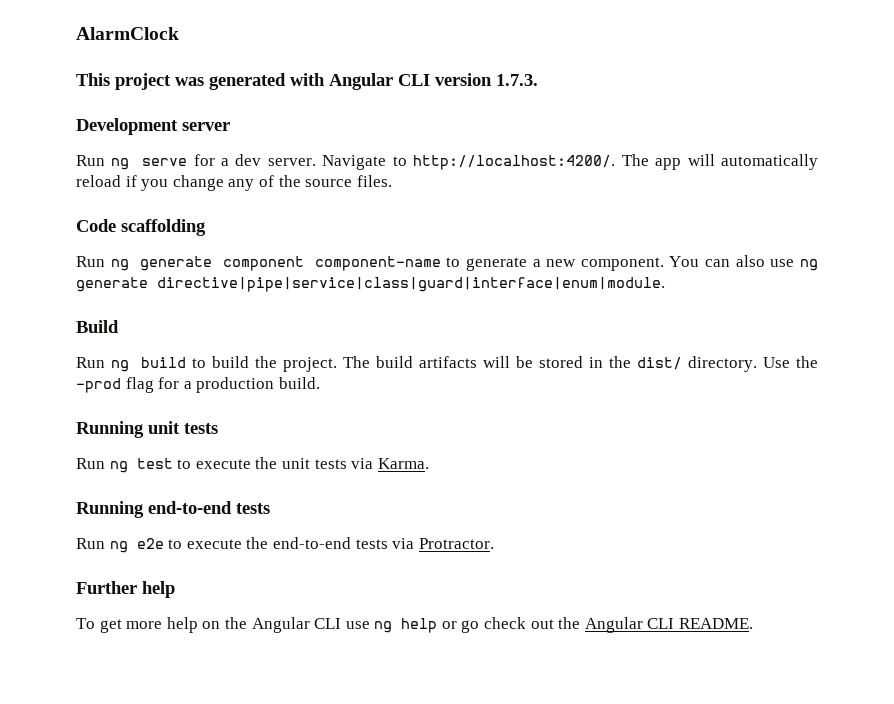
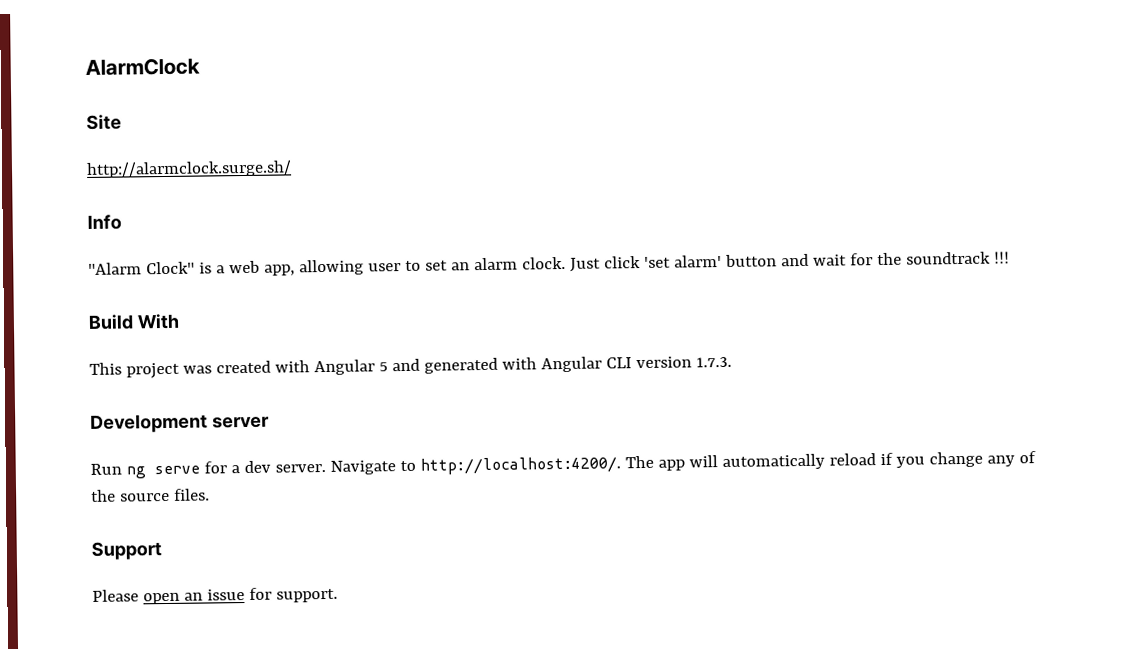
- This project was generated with Angular CLI version 1.7.3.
+ Site
+ http://alarmclock.surge.sh/
+ Info
+ "Alarm Clock" is a web app, allowing user to set an alarm clock. Just click 'set alarm' button and wait for the soundtrack !!!
+ Build With
+ This project was created with Angular 5 and generated with Angular CLI version 1.7.3.
- Code scaffolding
- Run ng generate component component-name to generate a new component. You can also use ng generate directive|pipe|service|class|guard|interface|enum|module.
- Build
- Run ng build to build the project. The build artifacts will be stored in the dist/ directory. Use the -prod flag for a production build.
- Running unit tests
- Run ng test to execute the unit tests via Karma.
- Running end-to-end tests
- Run ng e2e to execute the end-to-end tests via Protractor.
- Further help
- To get more help on the Angular CLI use ng help or go check out the Angular CLI README.
+ Support
+ Please open an issue for support.

